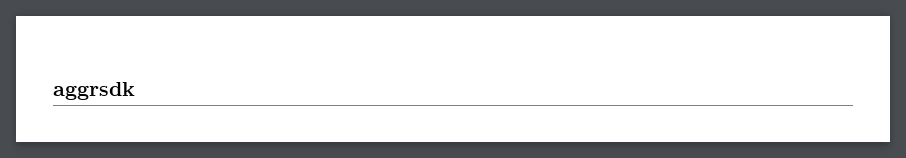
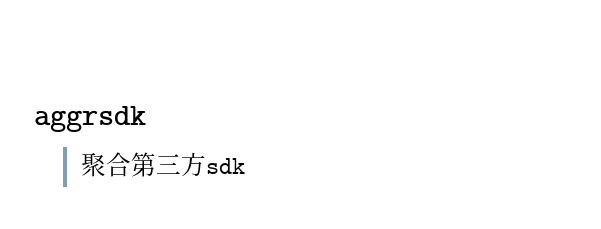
+ 聚合第三方sdk

